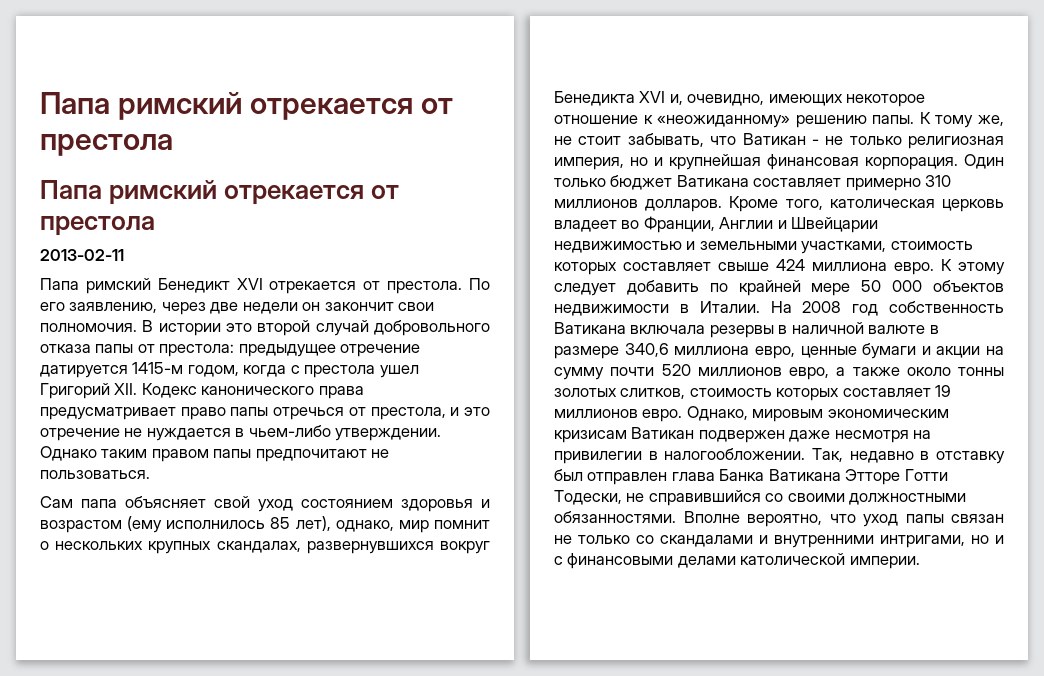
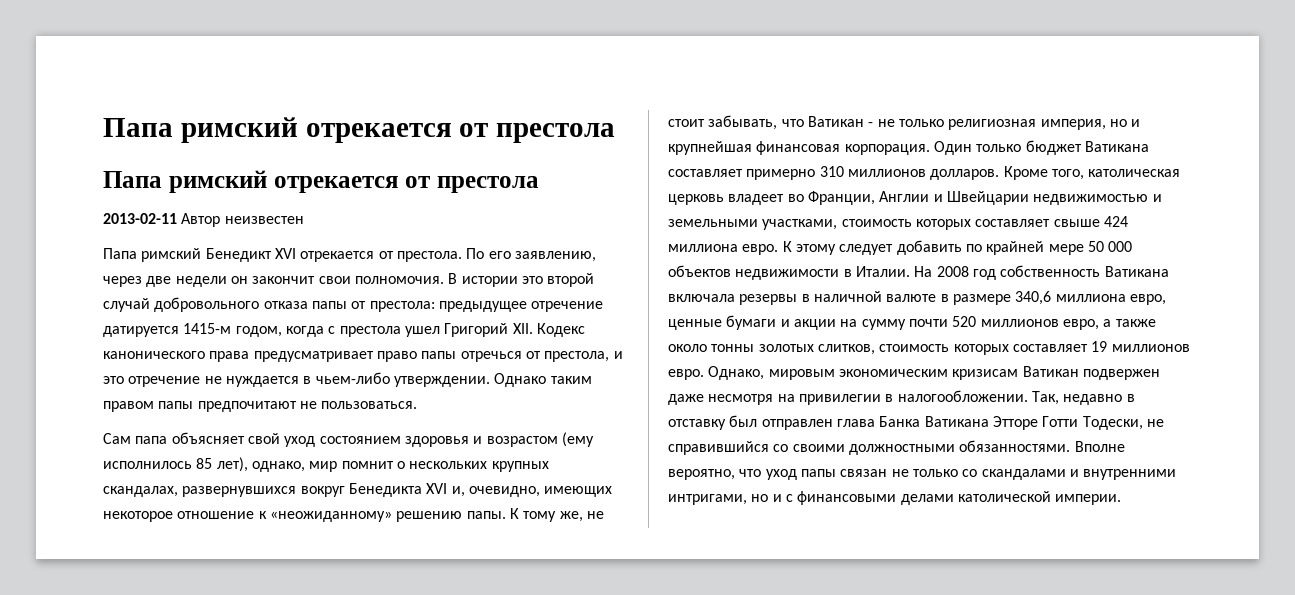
- 2013-02-11
+ 2013-02-11 Автор неизвестен

